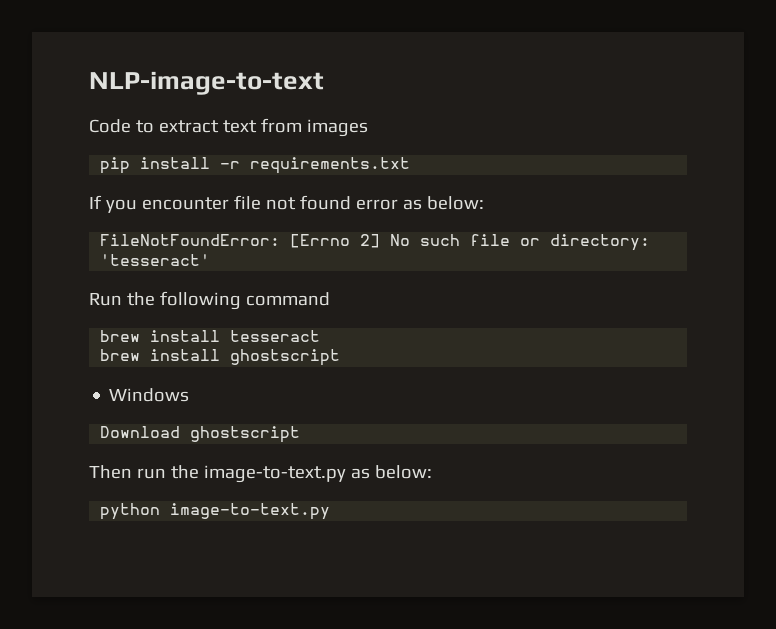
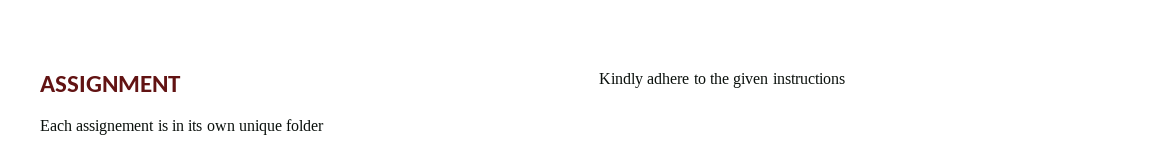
- NLP-image-to-text
- Code to extract text from images
- pip install -r requirements.txt
- If you encounter file not found error as below:
- FileNotFoundError: [Errno 2] No such file or directory: 'tesseract'
- Run the following command
- brew install tesseract
- brew install ghostscript
- Windows
- Download ghostscript
- Then run the image-to-text.py as below:
- python image-to-text.py
+ ASSIGNMENT
+ Each assignement is in its own unique folder
+ Kindly adhere to the given instructions

